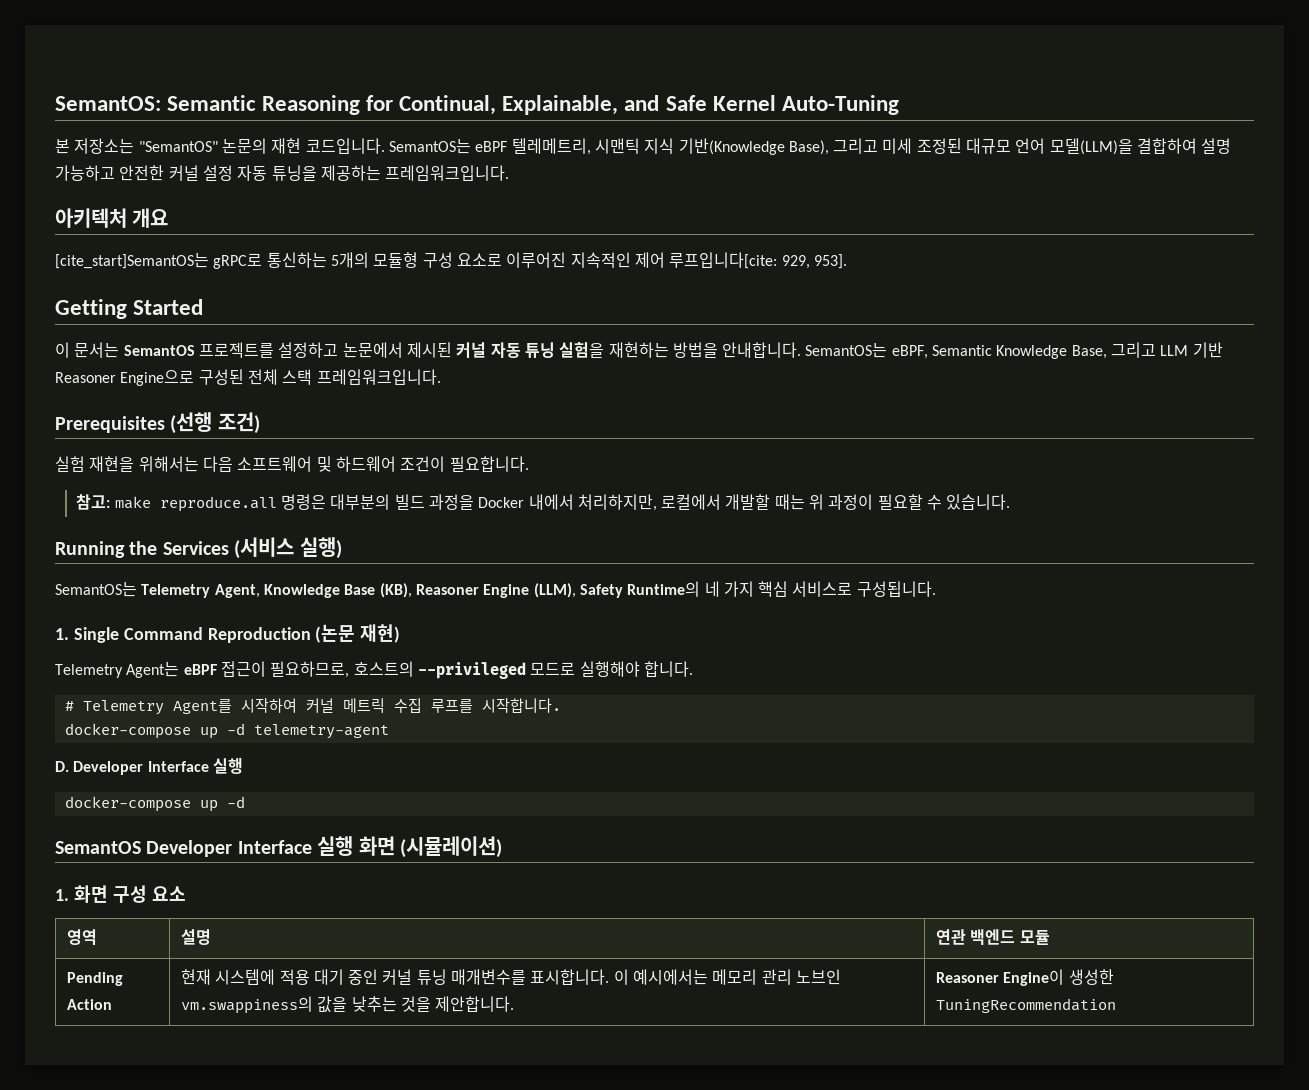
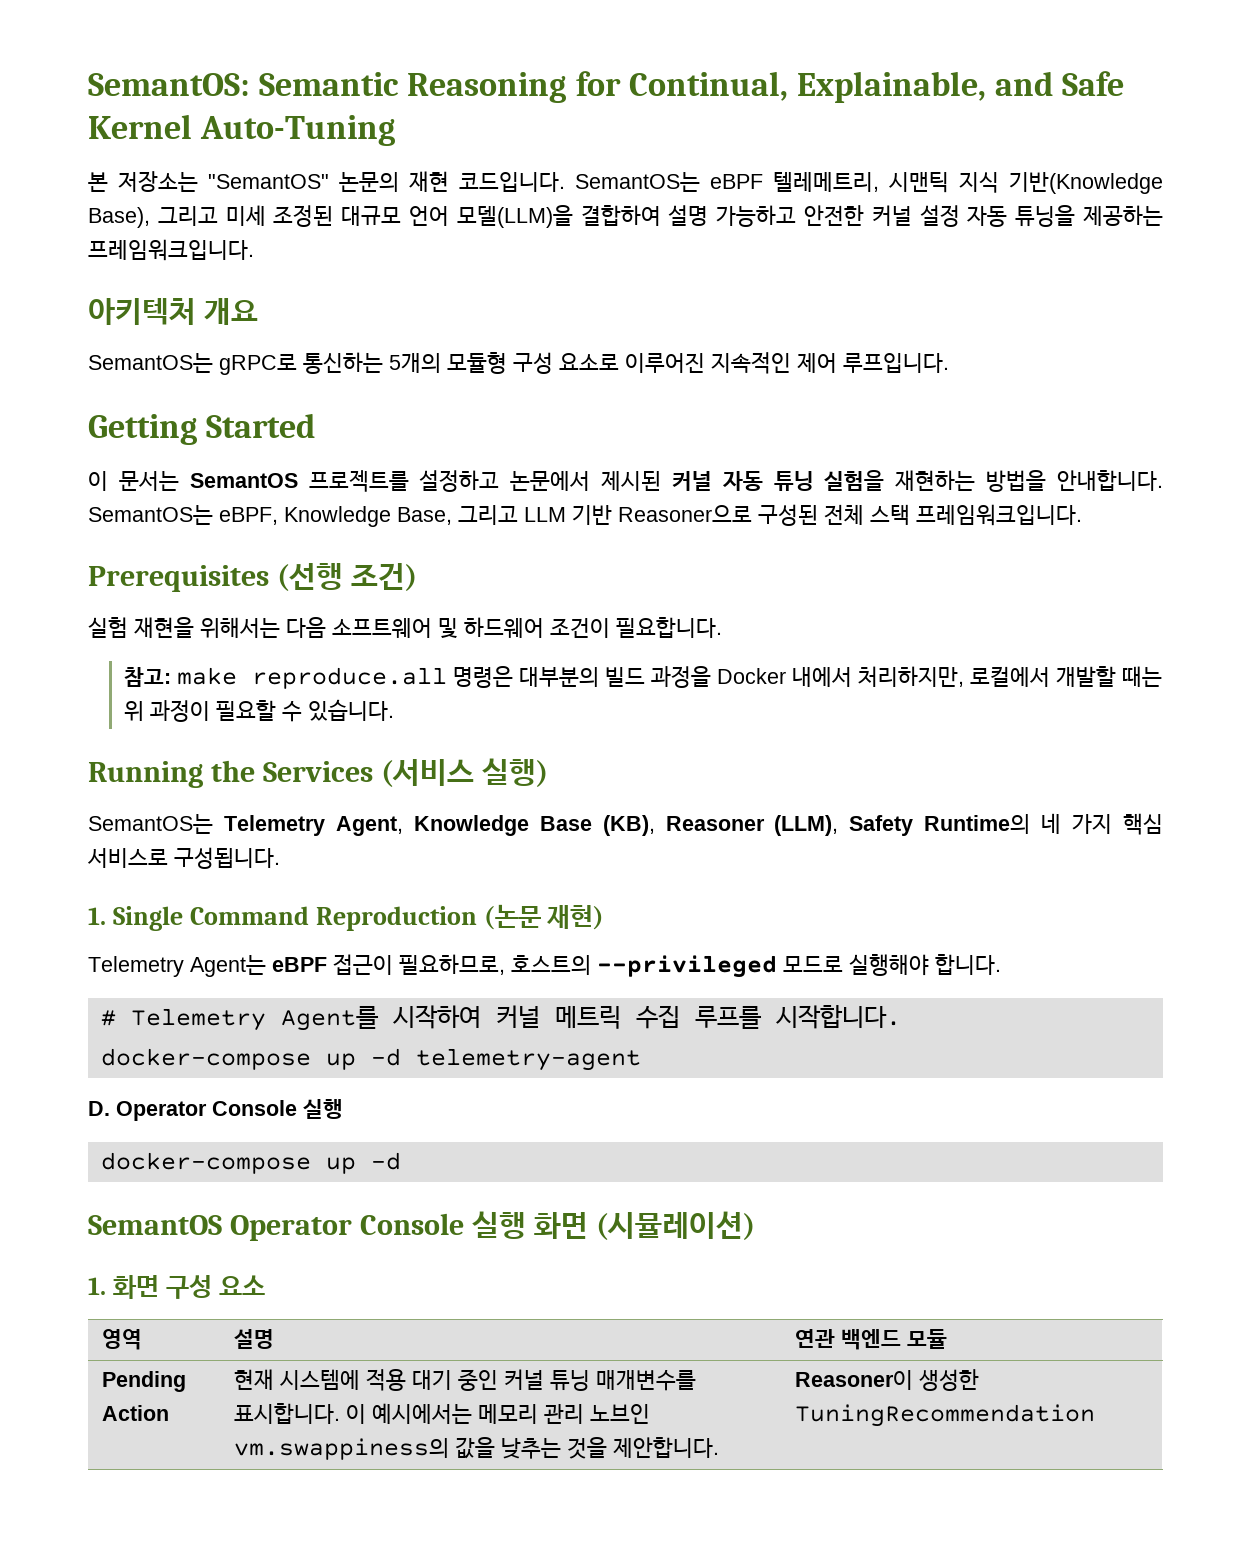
- [cite_start]SemantOS는 gRPC로 통신하는 5개의 모듈형 구성 요소로 이루어진 지속적인 제어 루프입니다[cite: 929, 953].
+ SemantOS는 gRPC로 통신하는 5개의 모듈형 구성 요소로 이루어진 지속적인 제어 루프입니다.
- SemantOS는 eBPF, Semantic Knowledge Base, 그리고 LLM 기반 Reasoner Engine으로 구성된 전체 스택 프레임워크입니다.
+ SemantOS는 eBPF, Knowledge Base, 그리고 LLM 기반 Reasoner으로 구성된 전체 스택 프레임워크입니다.
- SemantOS는 Telemetry Agent, Knowledge Base (KB), Reasoner Engine (LLM), Safety Runtime의 네 가지 핵심 서비스로 구성됩니다.
+ SemantOS는 Telemetry Agent, Knowledge Base (KB), Reasoner (LLM), Safety Runtime의 네 가지 핵심 서비스로 구성됩니다.
- D. Developer Interface 실행
+ D. Operator Console 실행
- SemantOS Developer Interface 실행 화면 (시뮬레이션)
+ SemantOS Operator Console 실행 화면 (시뮬레이션)
- Pending Action | 현재 시스템에 적용 대기 중인 커널 튜닝 매개변수를 표시합니다. 이 예시에서는 메모리 관리 노브인 vm.swappiness의 값을 낮추는 것을 제안합니다. | Reasoner Engine이 생성한 TuningRecommendation
+ Pending Action | 현재 시스템에 적용 대기 중인 커널 튜닝 매개변수를 표시합니다. 이 예시에서는 메모리 관리 노브인 vm.swappiness의 값을 낮추는 것을 제안합니다. | Reasoner이 생성한 TuningRecommendation

